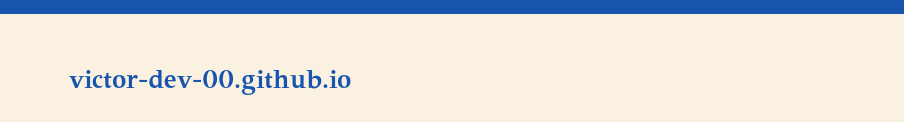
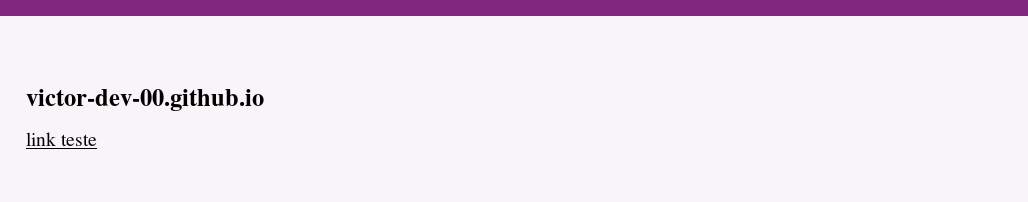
+ link teste

